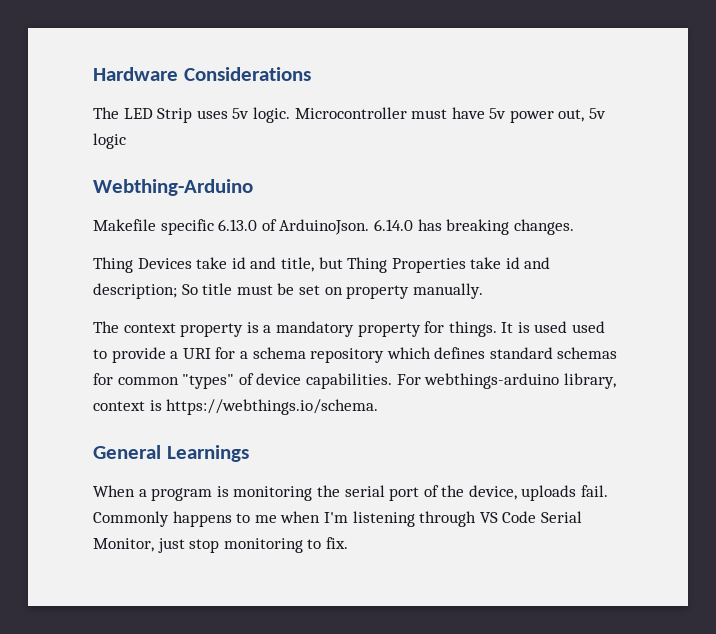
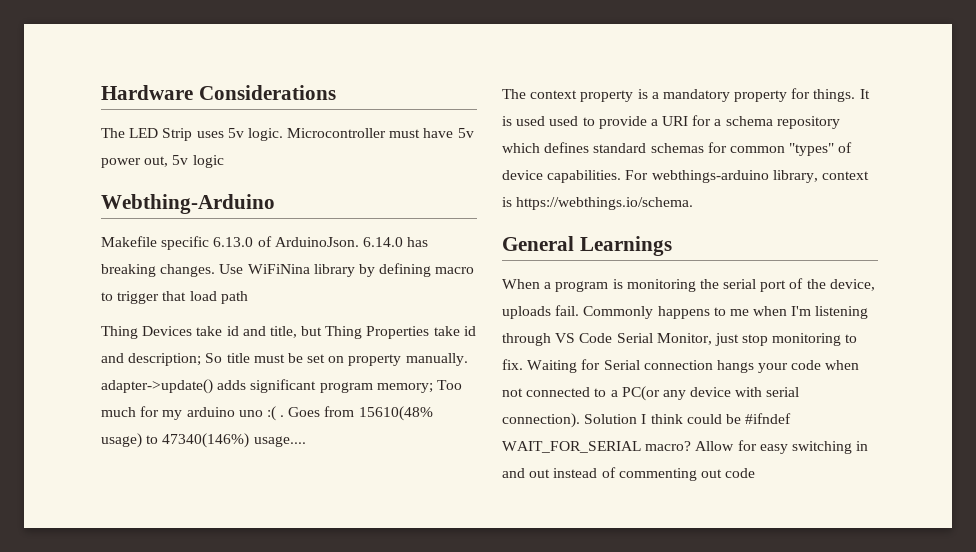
+ Use WiFiNina library by defining macro to trigger that load path
- Thing Devices take id and title, but Thing Properties take id and description; So title must be set on property manually.
+ Thing Devices take id and title, but Thing Properties take id and description; So title must be set on property manually. adapter->update() adds significant program memory; Too much for my arduino uno :( . Goes from 15610(48% usage) to 47340(146%) usage....
+ Waiting for Serial connection hangs your code when not connected to a PC(or any device with serial connection). Solution I think could be #ifndef WAIT_FOR_SERIAL macro? Allow for easy switching in and out instead of commenting out code

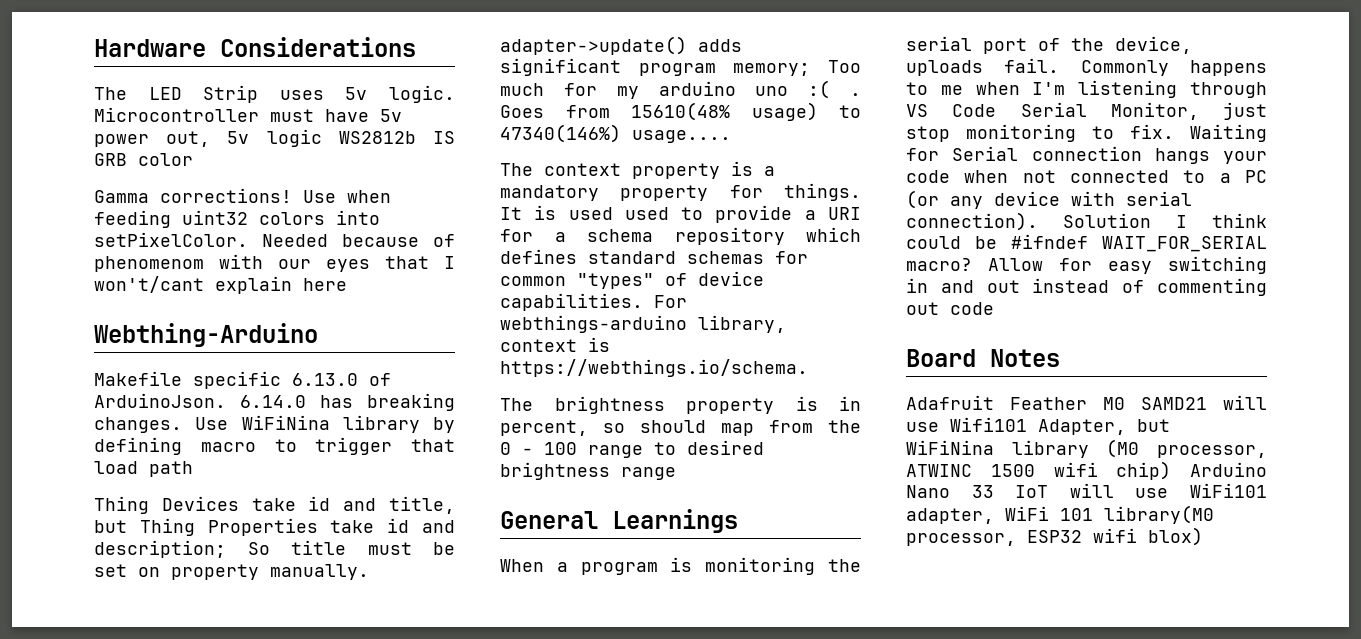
- Microcontroller must have 5v power out, 5v logic
+ Microcontroller must have 5v power out, 5v logic WS2812b IS GRB color
+ Gamma corrections! Use when feeding uint32 colors into setPixelColor. Needed because of phenomenom with our eyes that I won't/cant explain here
+ The brightness property is in percent, so should map from the 0 - 100 range to desired brightness range
- Waiting for Serial connection hangs your code when not connected to a PC(or any device with serial connection).
+ Waiting for Serial connection hangs your code when not connected to a PC (or any device with serial connection).
+ Board Notes
+ Adafruit Feather M0 SAMD21 will use Wifi101 Adapter, but WiFiNina library (M0 processor, ATWINC 1500 wifi chip) Arduino Nano 33 IoT will use WiFi101 adapter, WiFi 101 library(M0 processor, ESP32 wifi blox)

